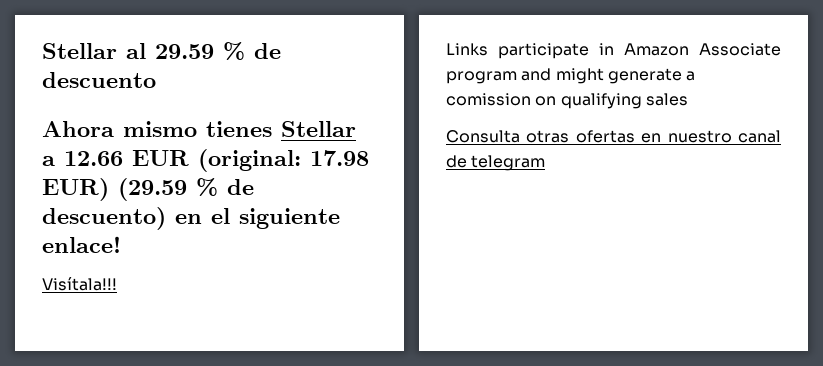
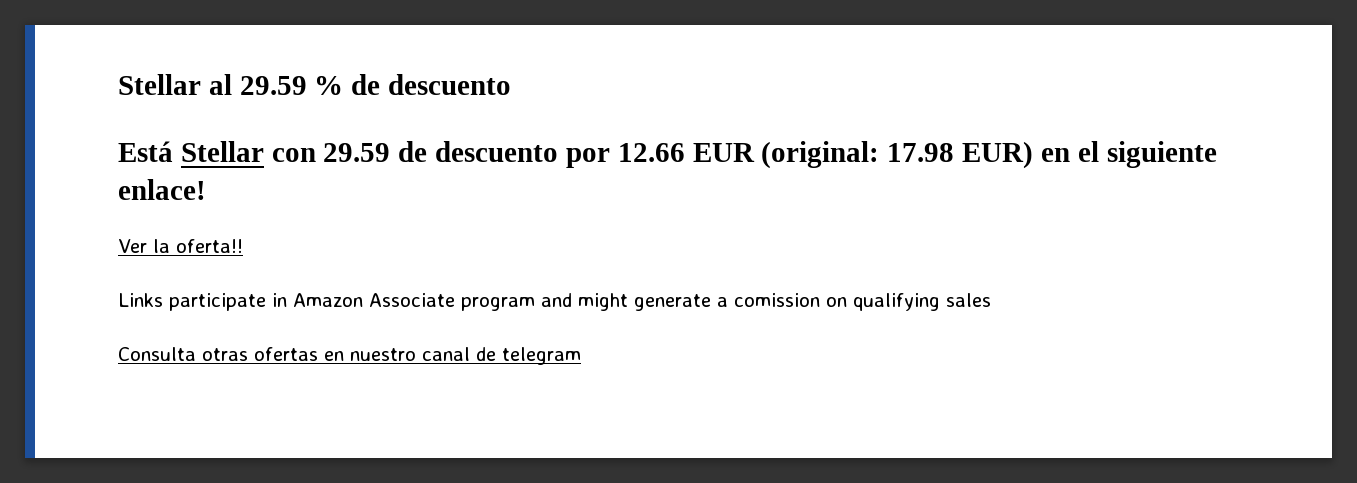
- Ahora mismo tienes Stellar a 12.66 EUR (original: 17.98 EUR) (29.59 % de descuento) en el siguiente enlace!
+ Está Stellar con 29.59 de descuento por 12.66 EUR (original: 17.98 EUR) en el siguiente enlace!
- Visítala!!!
+ Ver la oferta!!

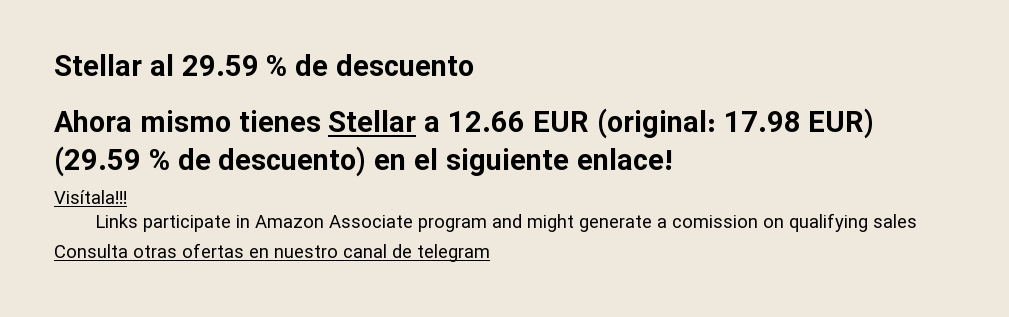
- Está Stellar con 29.59 de descuento por 12.66 EUR (original: 17.98 EUR) en el siguiente enlace!
+ Ahora mismo tienes Stellar a 12.66 EUR (original: 17.98 EUR) (29.59 % de descuento) en el siguiente enlace!
- Ver la oferta!!
+ Visítala!!!

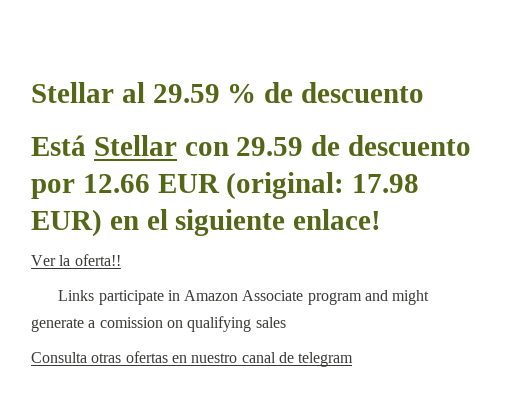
- Ahora mismo tienes Stellar a 12.66 EUR (original: 17.98 EUR) (29.59 % de descuento) en el siguiente enlace!
+ Está Stellar con 29.59 de descuento por 12.66 EUR (original: 17.98 EUR) en el siguiente enlace!
- Visítala!!!
+ Ver la oferta!!

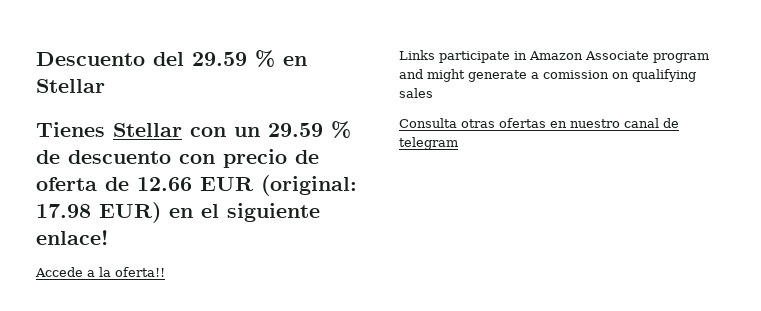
- Stellar al 29.59 % de descuento
- Está Stellar con 29.59 de descuento por 12.66 EUR (original: 17.98 EUR) en el siguiente enlace!
+ Descuento del 29.59 % en Stellar
+ Tienes Stellar con un 29.59 % de descuento con precio de oferta de 12.66 EUR (original: 17.98 EUR) en el siguiente enlace!
- Ver la oferta!!
+ Accede a la oferta!!

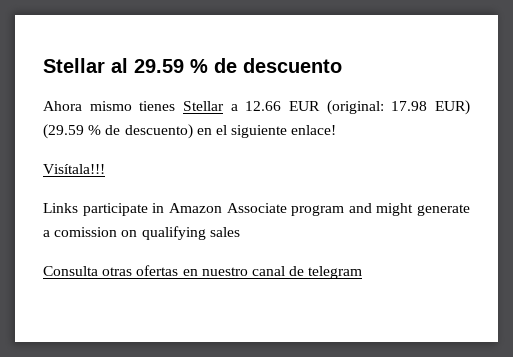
- Descuento del 29.59 % en Stellar
- Tienes Stellar con un 29.59 % de descuento con precio de oferta de 12.66 EUR (original: 17.98 EUR) en el siguiente enlace!
+ Stellar al 29.59 % de descuento
+ Ahora mismo tienes Stellar a 12.66 EUR (original: 17.98 EUR) (29.59 % de descuento) en el siguiente enlace!
- Accede a la oferta!!
+ Visítala!!!

